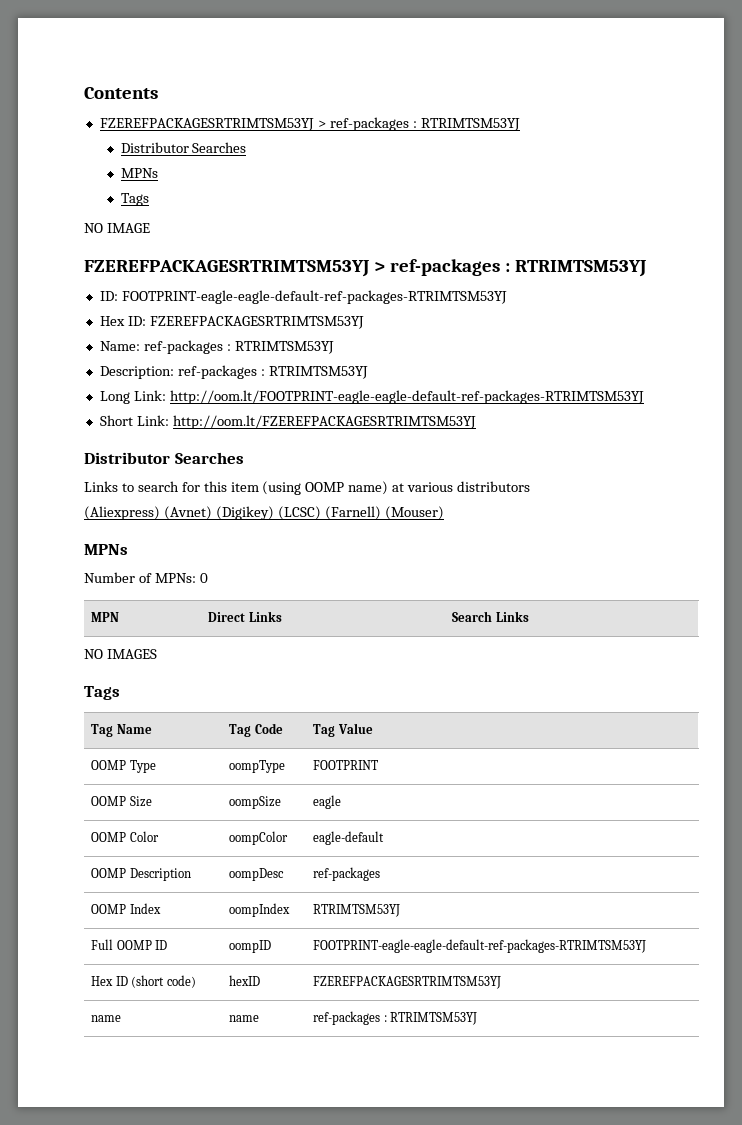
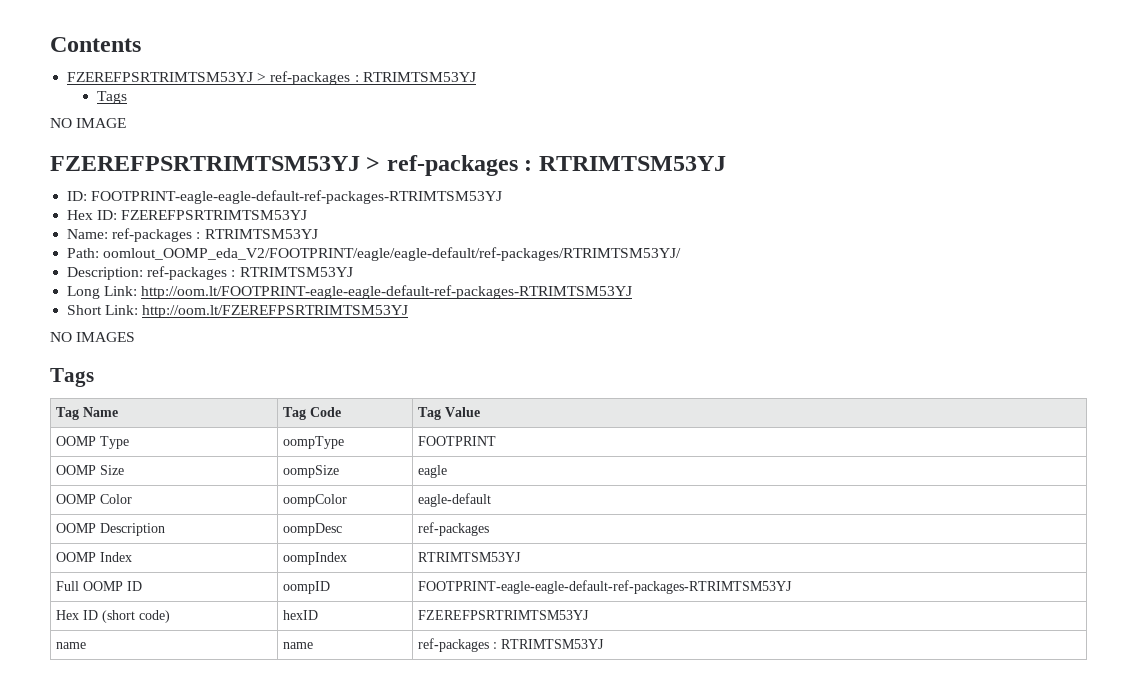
  Contents
- FZEREFPACKAGESRTRIMTSM53YJ > ref-packages : RTRIMTSM53YJ
- Distributor Searches
- MPNs
+ FZEREFPSRTRIMTSM53YJ > ref-packages : RTRIMTSM53YJ
  NO IMAGE
- FZEREFPACKAGESRTRIMTSM53YJ > ref-packages : RTRIMTSM53YJ
+ FZEREFPSRTRIMTSM53YJ > ref-packages : RTRIMTSM53YJ
- Hex ID: FZEREFPACKAGESRTRIMTSM53YJ
+ Hex ID: FZEREFPSRTRIMTSM53YJ
+ Path: oomlout_OOMP_eda_V2/FOOTPRINT/eagle/eagle-default/ref-packages/RTRIMTSM53YJ/
- Short Link: http://oom.lt/FZEREFPACKAGESRTRIMTSM53YJ
- Distributor Searches
- Links to search for this item (using OOMP name) at various distributors
- (Aliexpress) (Avnet) (Digikey) (LCSC) (Farnell) (Mouser)
- MPNs
- Number of MPNs: 0
- MPN | Direct Links | Search Links
+ Short Link: http://oom.lt/FZEREFPSRTRIMTSM53YJ
- Hex ID (short code) | hexID | FZEREFPACKAGESRTRIMTSM53YJ
+ Hex ID (short code) | hexID | FZEREFPSRTRIMTSM53YJ

